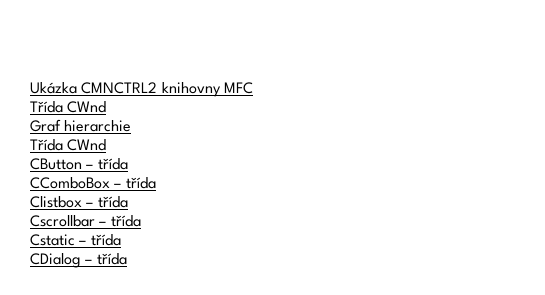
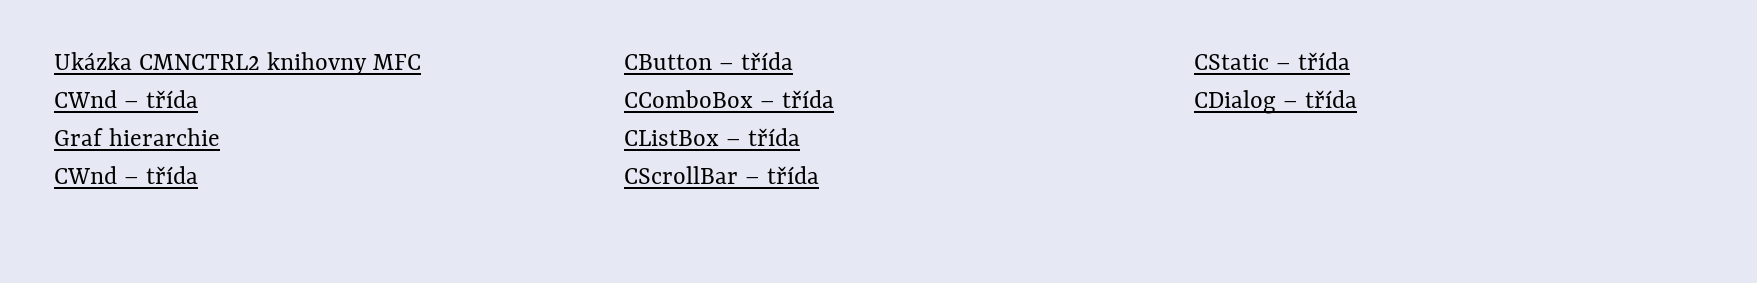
  Ukázka CMNCTRL2 knihovny MFC
- Třída CWnd
+ CWnd – třída
  Graf hierarchie
- Třída CWnd
+ CWnd – třída
- Clistbox – třída
- Cscrollbar – třída
- Cstatic – třída
+ CListBox – třída
+ CScrollBar – třída
+ CStatic – třída

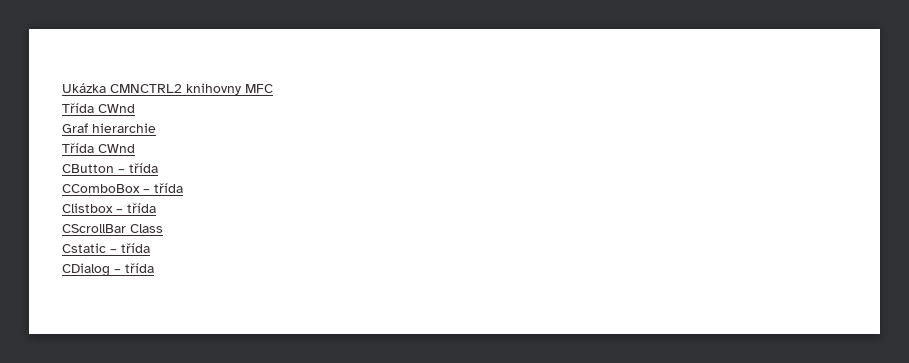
  Ukázka CMNCTRL2 knihovny MFC
- CWnd – třída
+ Třída CWnd
  Graf hierarchie
- CWnd – třída
+ Třída CWnd
- CListBox – třída
+ Clistbox – třída
- CScrollBar – třída
- CStatic – třída
+ CScrollBar Class
+ Cstatic – třída

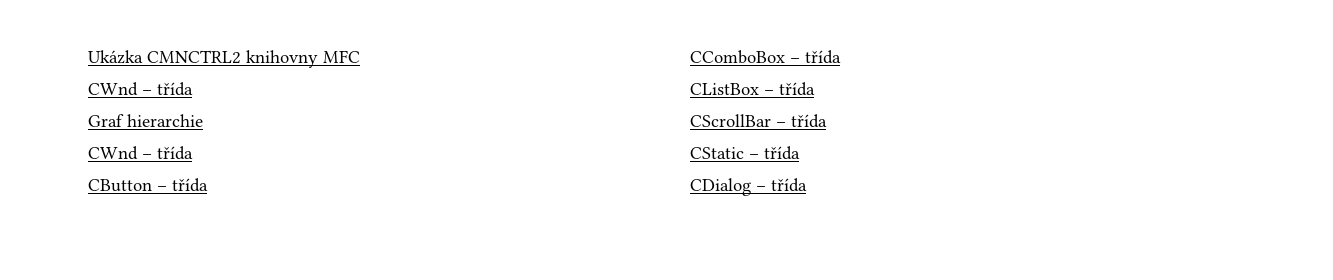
  Ukázka CMNCTRL2 knihovny MFC
- Třída CWnd
+ CWnd – třída
  Graf hierarchie
- Třída CWnd
+ CWnd – třída
- Clistbox – třída
+ CListBox – třída
- CScrollBar Class
- Cstatic – třída
+ CScrollBar – třída
+ CStatic – třída

